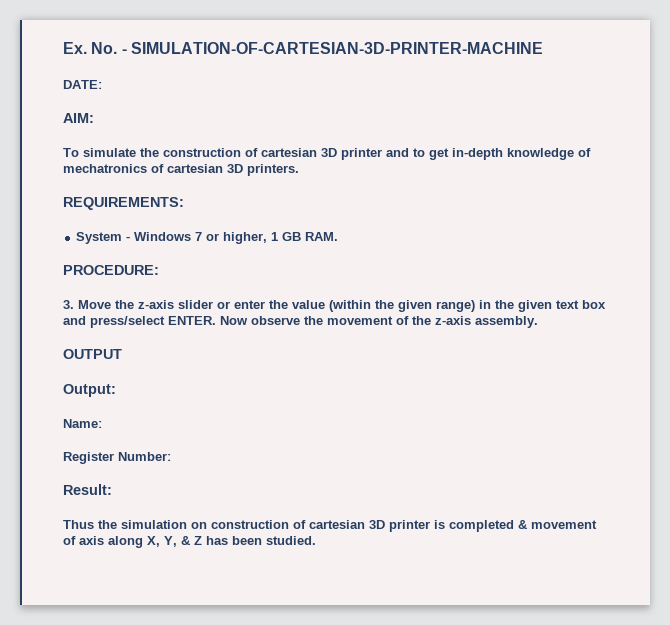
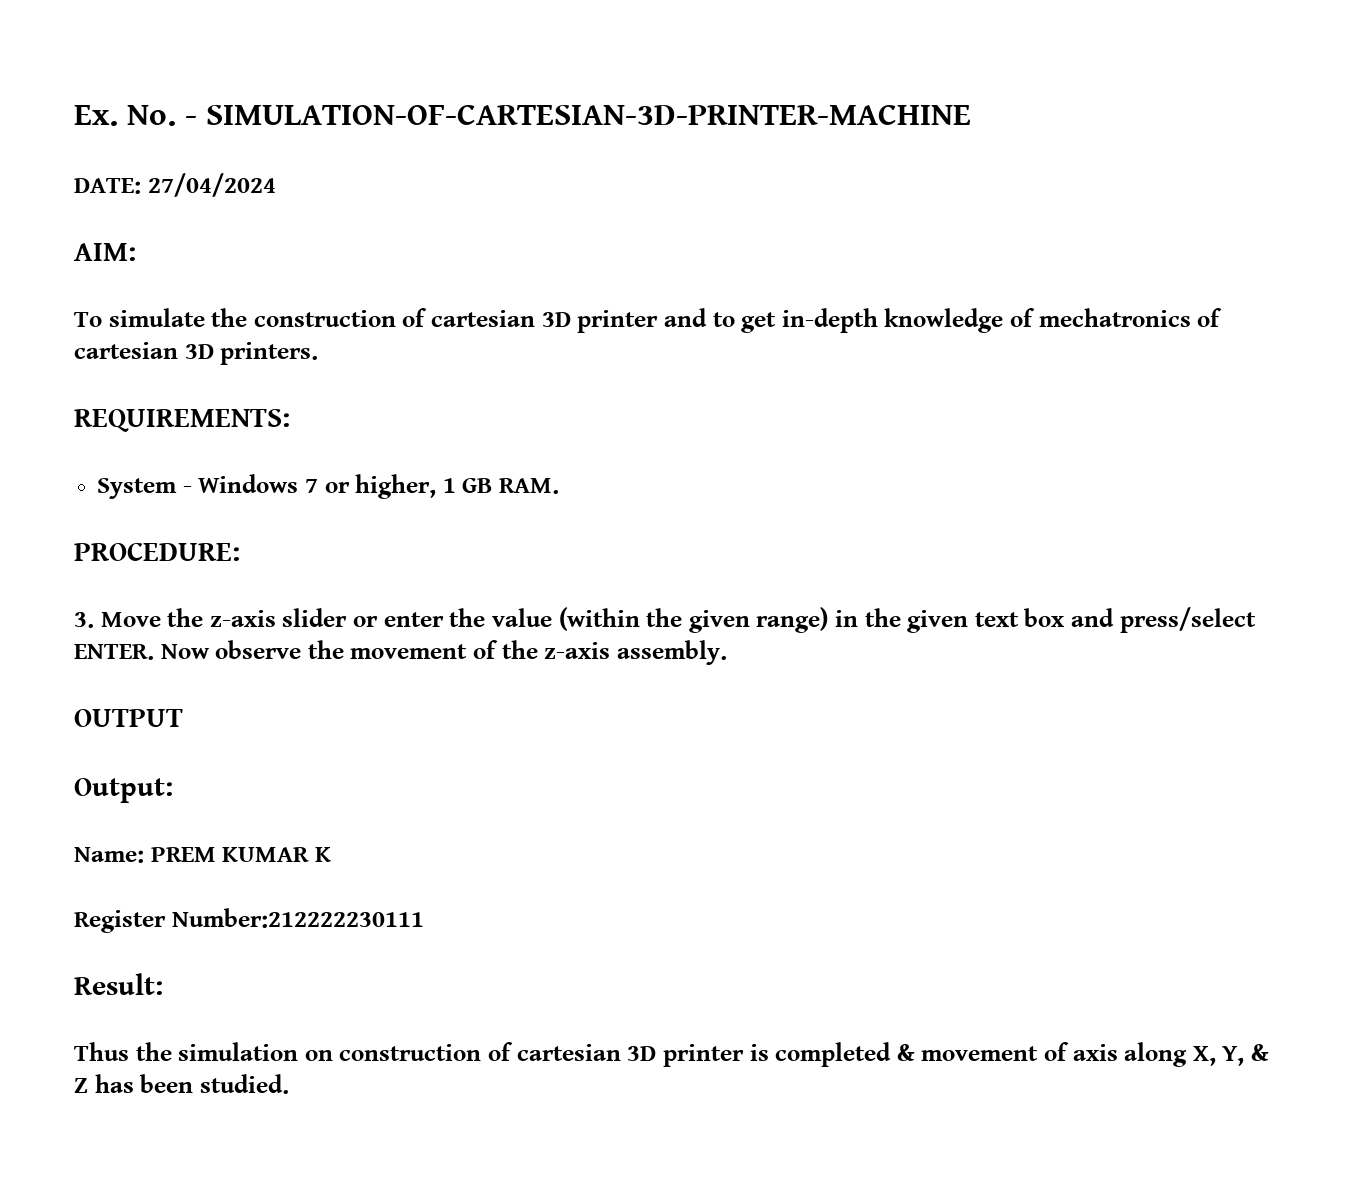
- DATE:
+ DATE: 27/04/2024
- Name:
+ Name: PREM KUMAR K
- Register Number:
+ Register Number:212222230111

